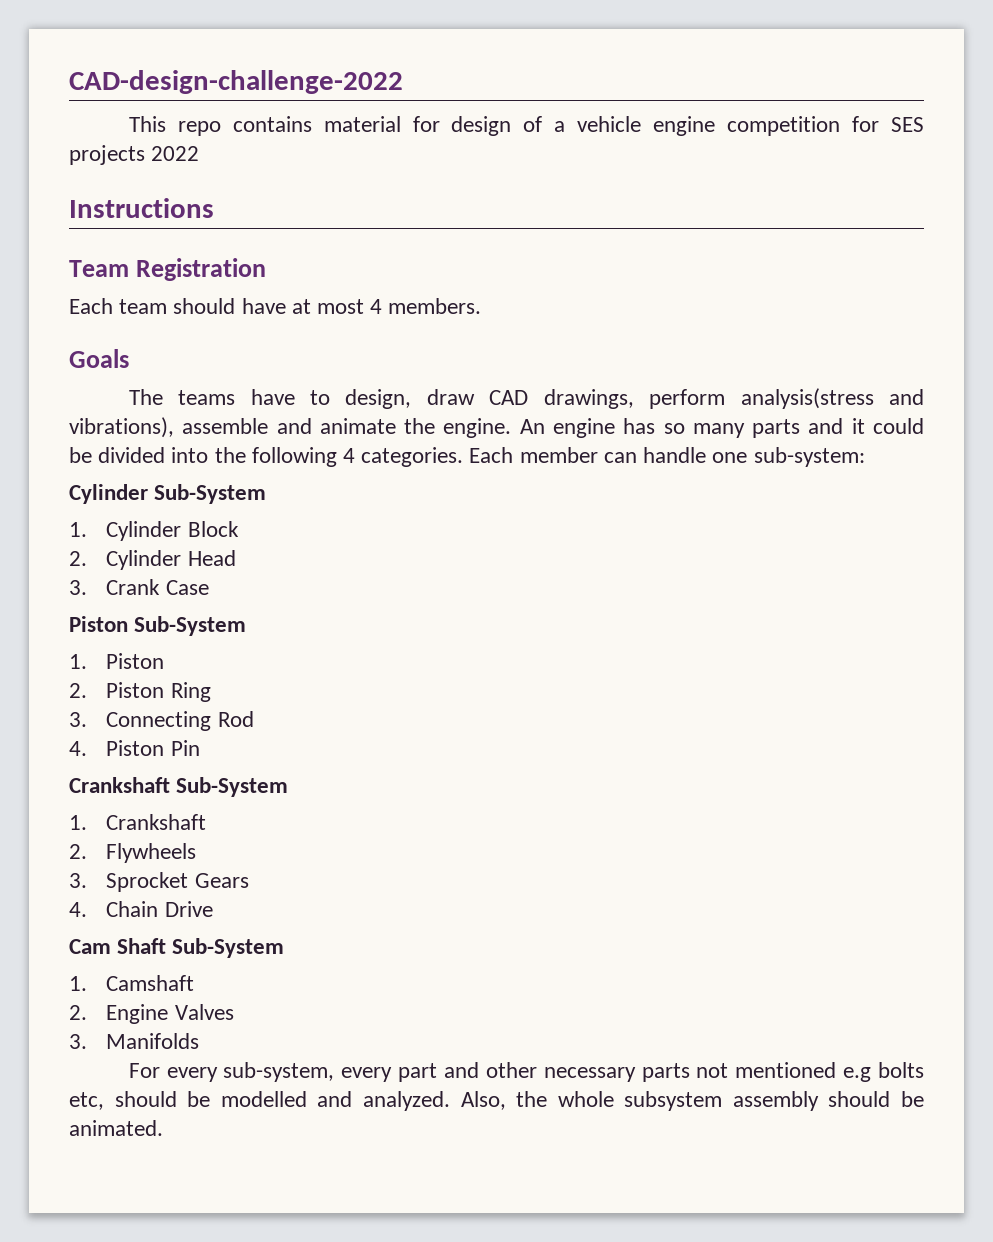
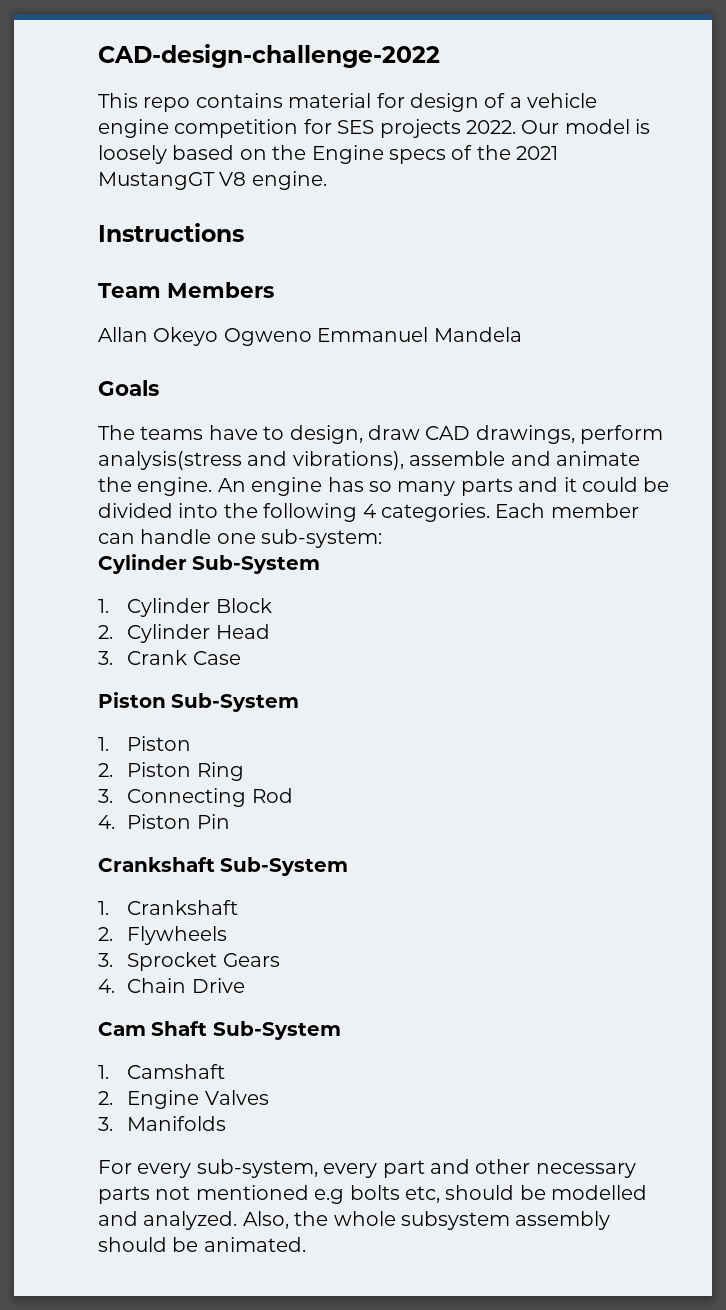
- This repo contains material for design of a vehicle engine competition for SES projects 2022
+ This repo contains material for design of a vehicle engine competition for SES projects 2022. Our model is loosely based on the Engine specs of the 2021 MustangGT V8 engine.
  Instructions
- Team Registration
- Each team should have at most 4 members.
+ Team Members
+ Allan Okeyo Ogweno Emmanuel Mandela

